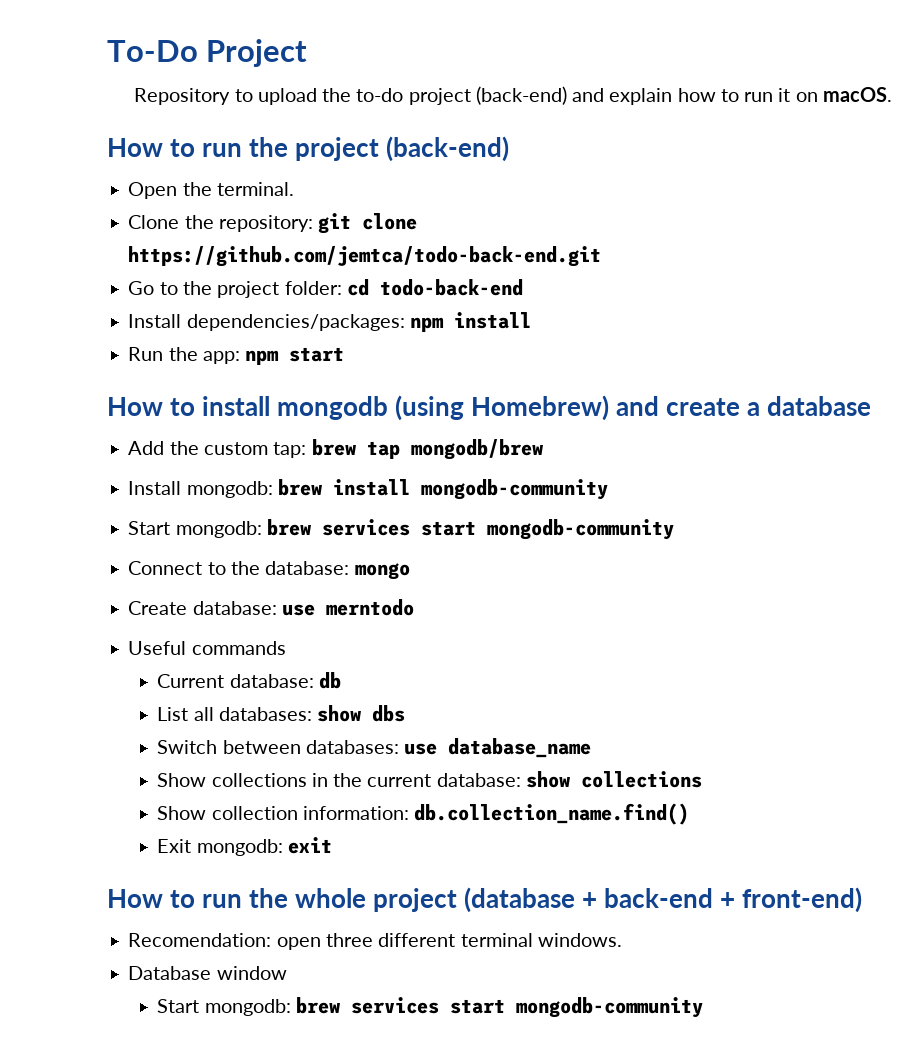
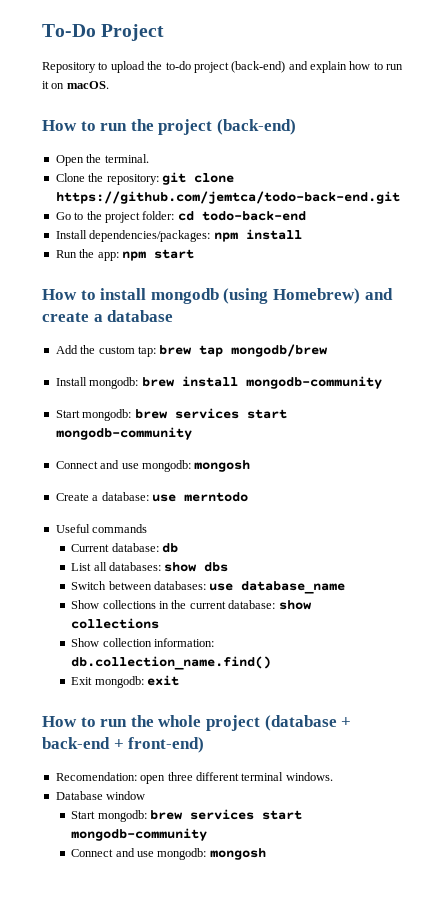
  Install mongodb: brew install mongodb-community
  Start mongodb: brew services start mongodb-community
- Connect to the database: mongo
+ Connect and use mongodb: mongosh
- Create database: use merntodo
+ Create a database: use merntodo
  Database window
  Start mongodb: brew services start mongodb-community
+ Connect and use mongodb: mongosh

